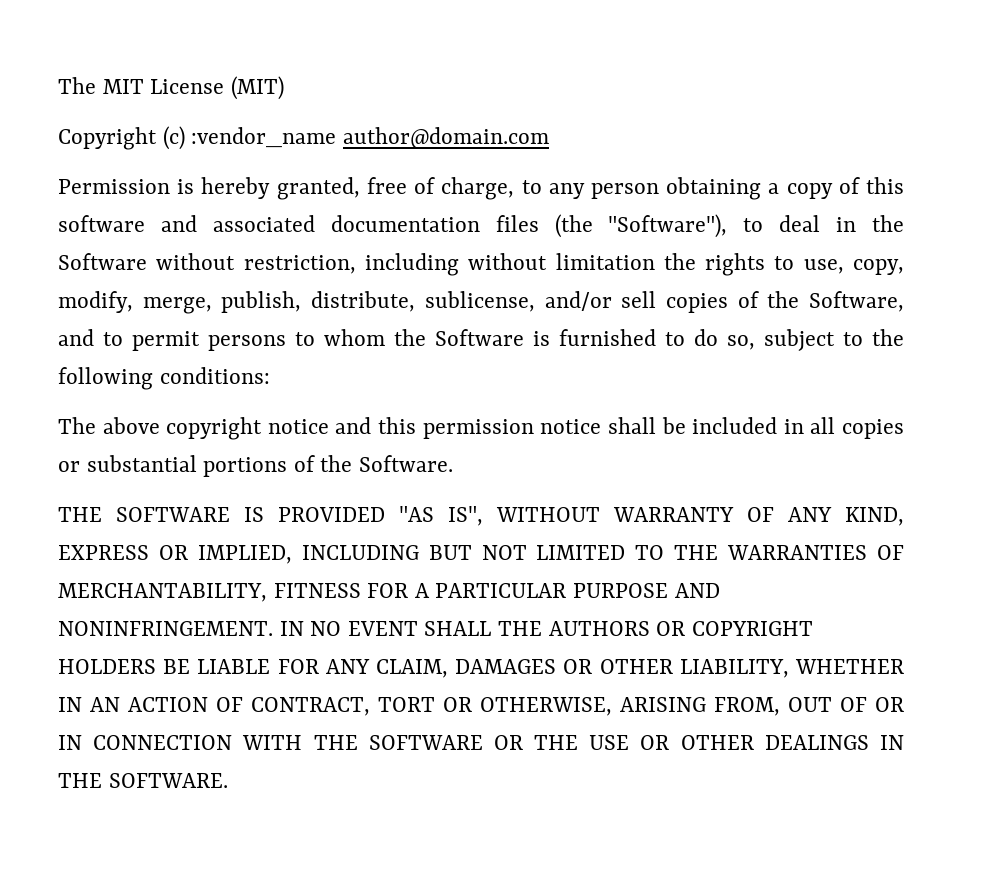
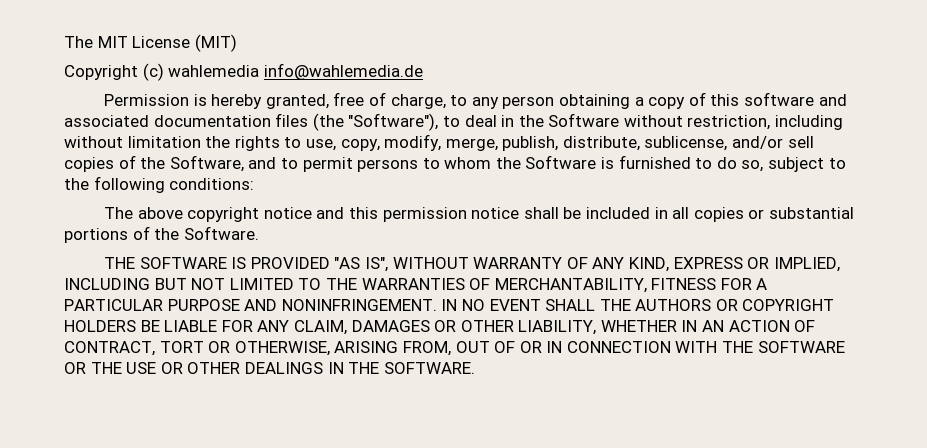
- Copyright (c) :vendor_name author@domain.com
+ Copyright (c) wahlemedia info@wahlemedia.de

